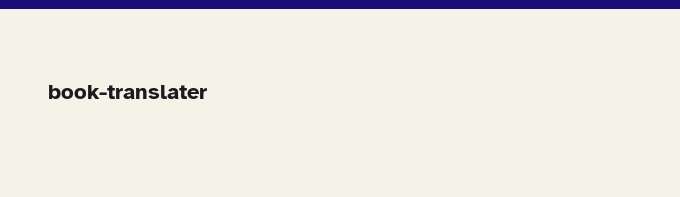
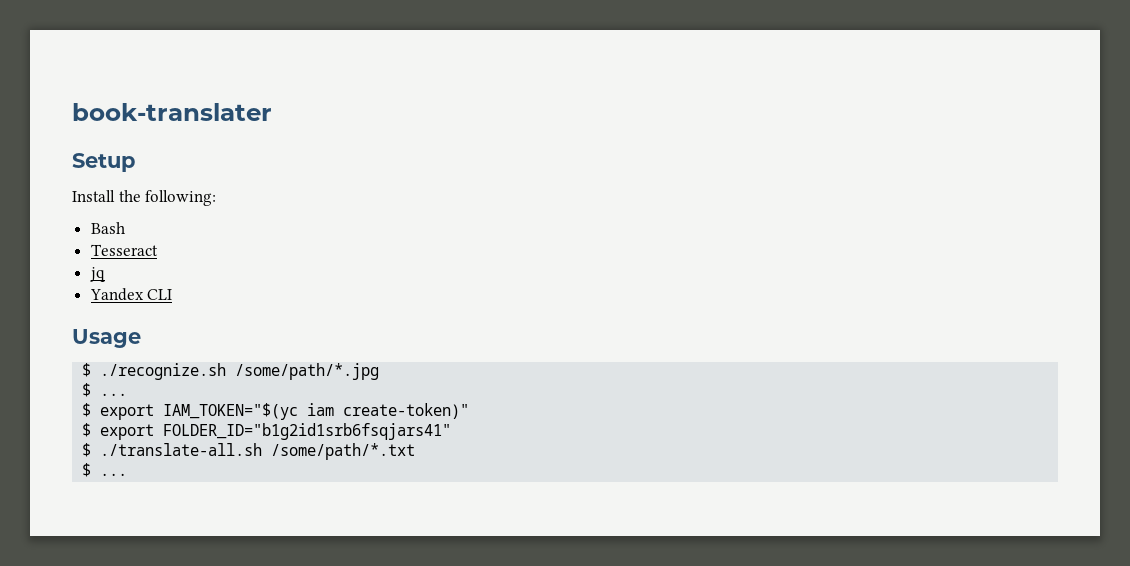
+ Setup
+ Install the following:
+ Bash
+ Tesseract
+ jq
+ Yandex CLI
+ Usage
+ $ ./recognize.sh /some/path/*.jpg
+ $ ...
+ $ export IAM_TOKEN="$(yc iam create-token)"
+ $ export FOLDER_ID="b1g2id1srb6fsqjars41"
+ $ ./translate-all.sh /some/path/*.txt
+ $ ...

